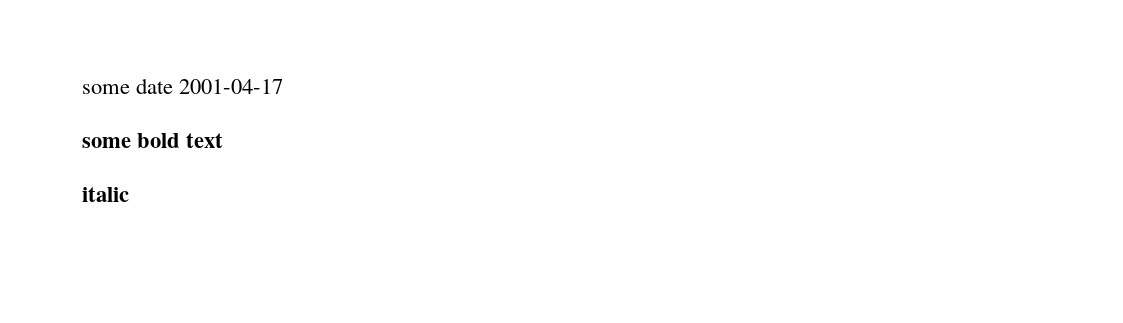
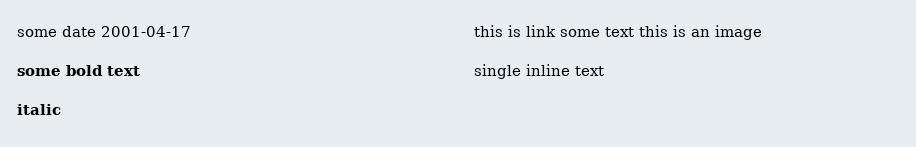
+ this is link some text this is an image
+ single inline text

